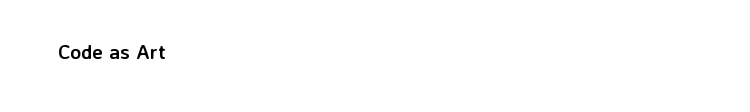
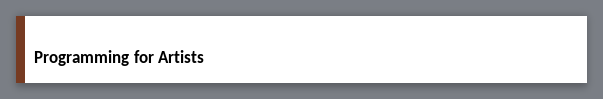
- Code as Art
+ Programming for Artists

